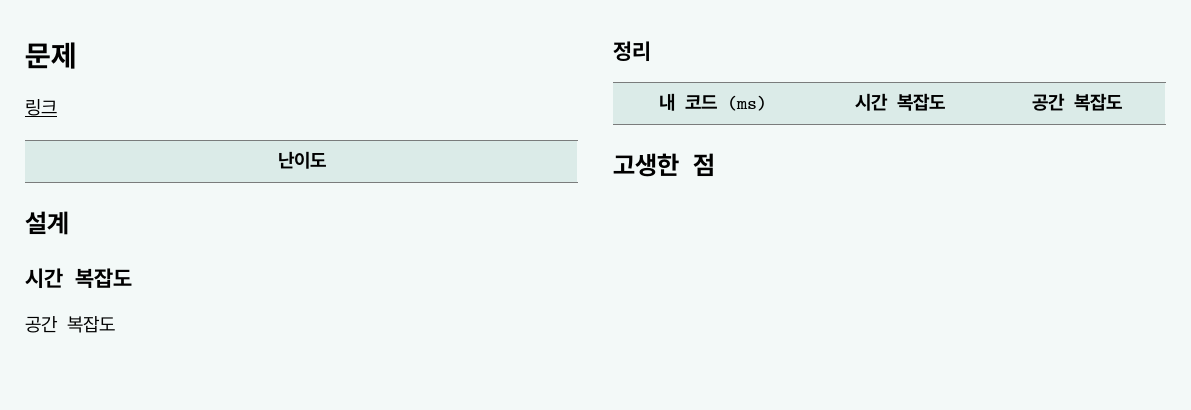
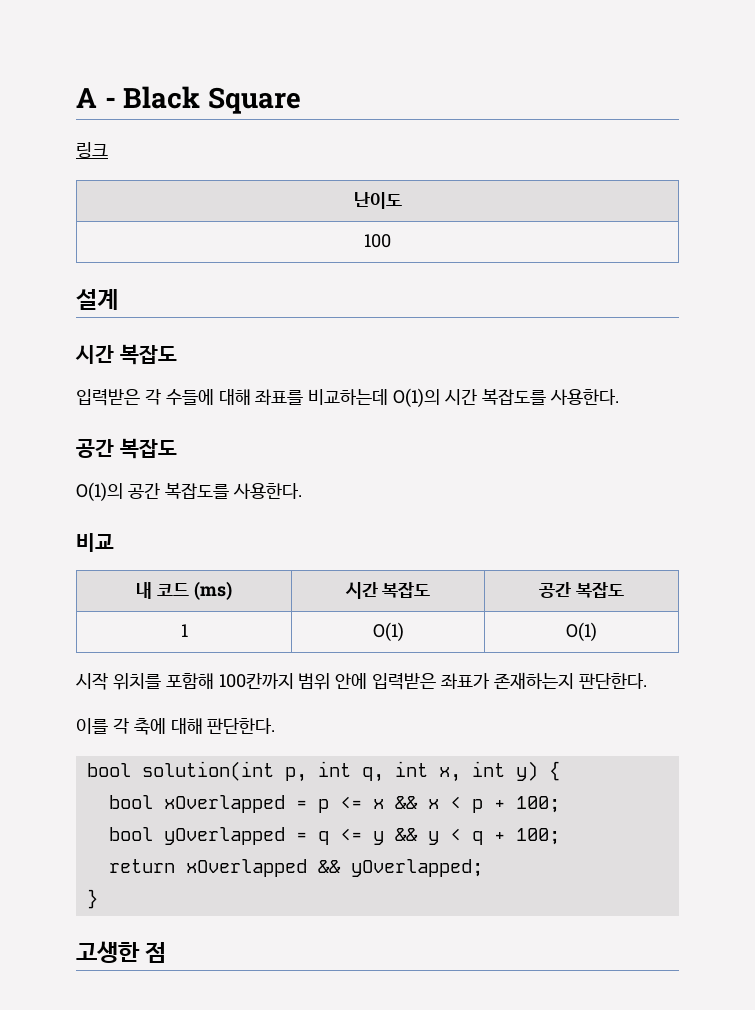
- 문제
+ A - Black Square
+ 100
  설계
  시간 복잡도
+ 입력받은 각 수들에 대해 좌표를 비교하는데 O(1)의 시간 복잡도를 사용한다.
  공간 복잡도
- 정리
+ O(1)의 공간 복잡도를 사용한다.
+ 비교
+ 1 | O(1) | O(1)
+ 시작 위치를 포함해 100칸까지 범위 안에 입력받은 좌표가 존재하는지 판단한다.
+ 이를 각 축에 대해 판단한다.
+ bool solution(int p, int q, int x, int y) {
+ bool xOverlapped = p <= x && x < p + 100;
+ bool yOverlapped = q <= y && y < q + 100;
+ return xOverlapped && yOverlapped;
+ }

